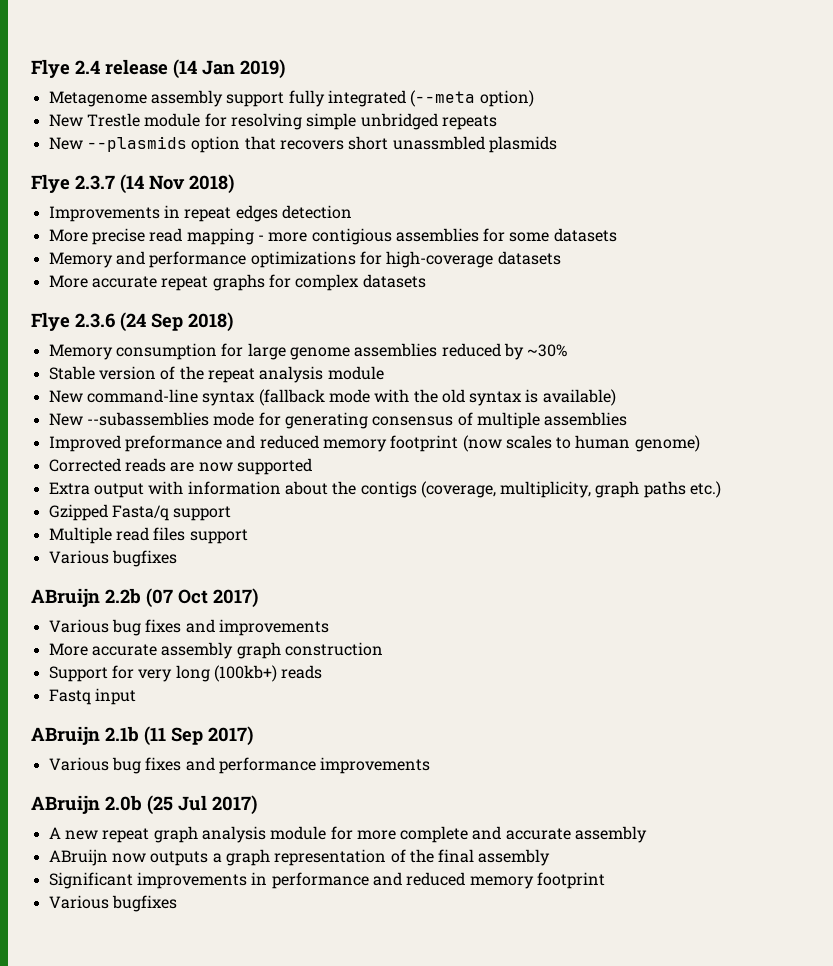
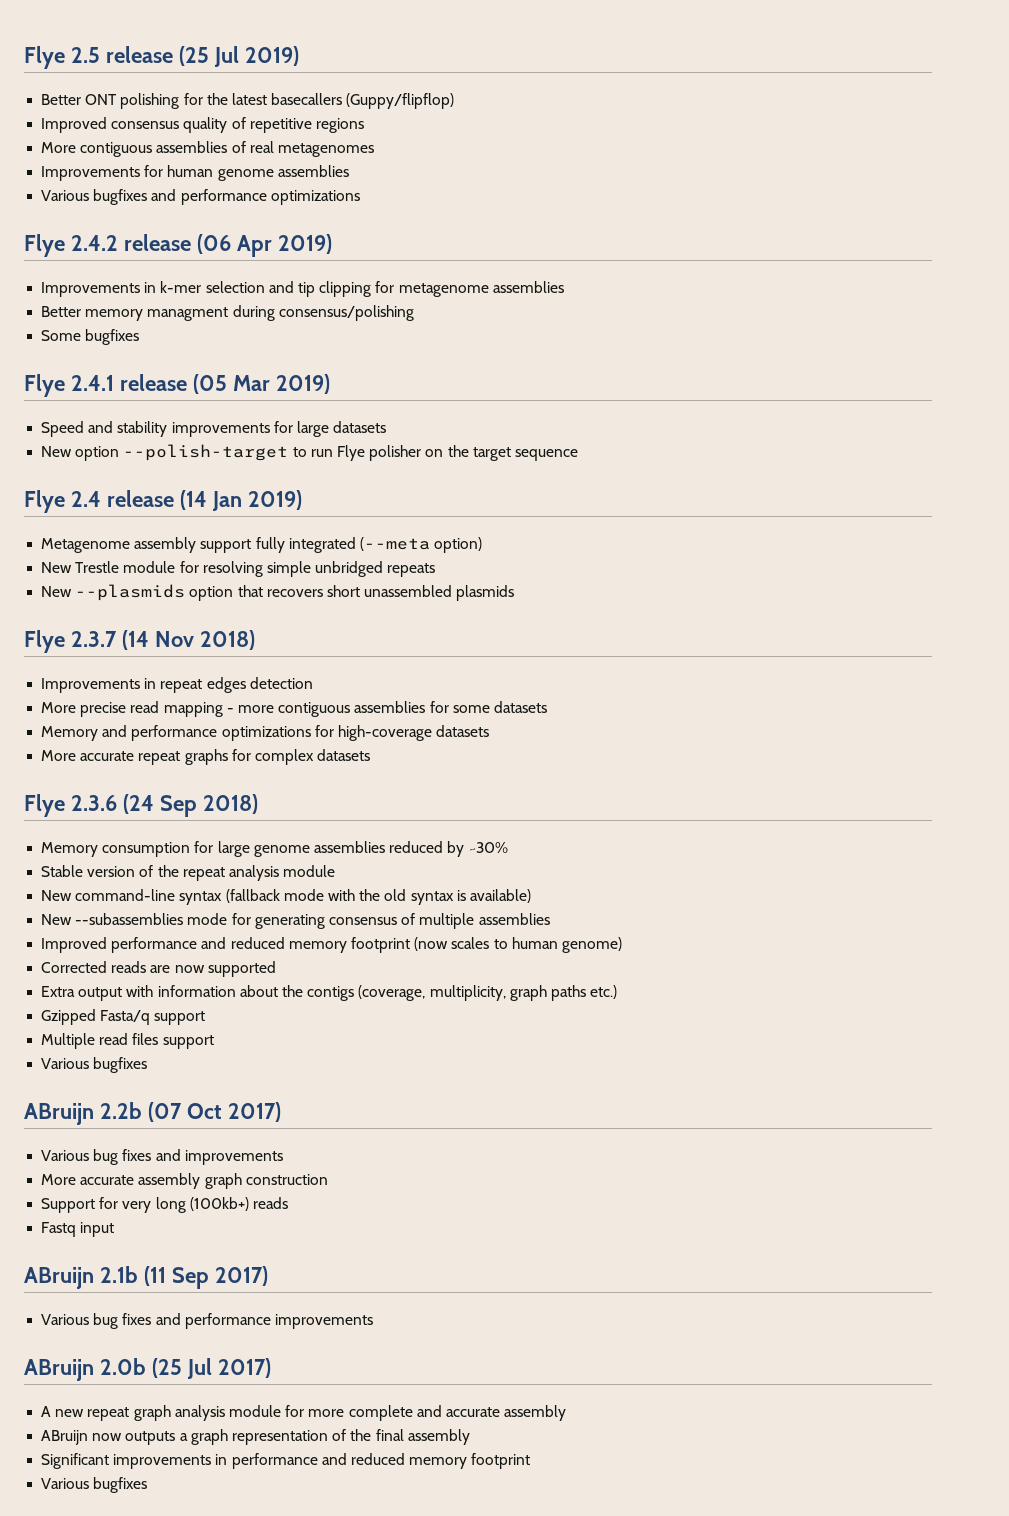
+ Flye 2.5 release (25 Jul 2019)
+ Better ONT polishing for the latest basecallers (Guppy/flipflop)
+ Improved consensus quality of repetitive regions
+ More contiguous assemblies of real metagenomes
+ Improvements for human genome assemblies
+ Various bugfixes and performance optimizations
+ Flye 2.4.2 release (06 Apr 2019)
+ Improvements in k-mer selection and tip clipping for metagenome assemblies
+ Better memory managment during consensus/polishing
+ Some bugfixes
+ Flye 2.4.1 release (05 Mar 2019)
+ Speed and stability improvements for large datasets
+ New option --polish-target to run Flye polisher on the target sequence
- New --plasmids option that recovers short unassmbled plasmids
+ New --plasmids option that recovers short unassembled plasmids
- More precise read mapping - more contigious assemblies for some datasets
+ More precise read mapping - more contiguous assemblies for some datasets
- Improved preformance and reduced memory footprint (now scales to human genome)
+ Improved performance and reduced memory footprint (now scales to human genome)

